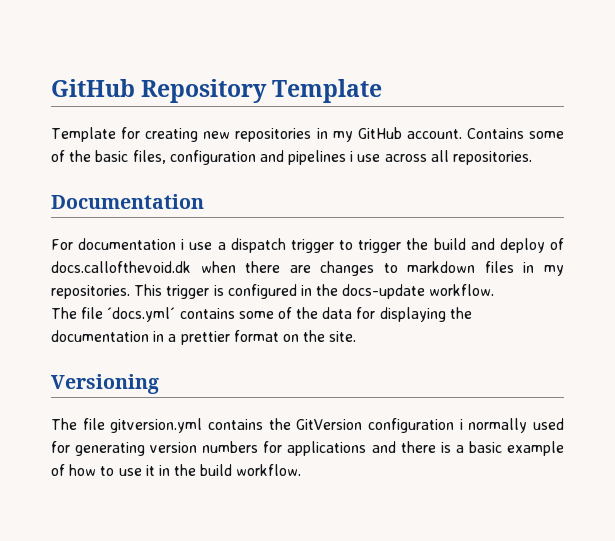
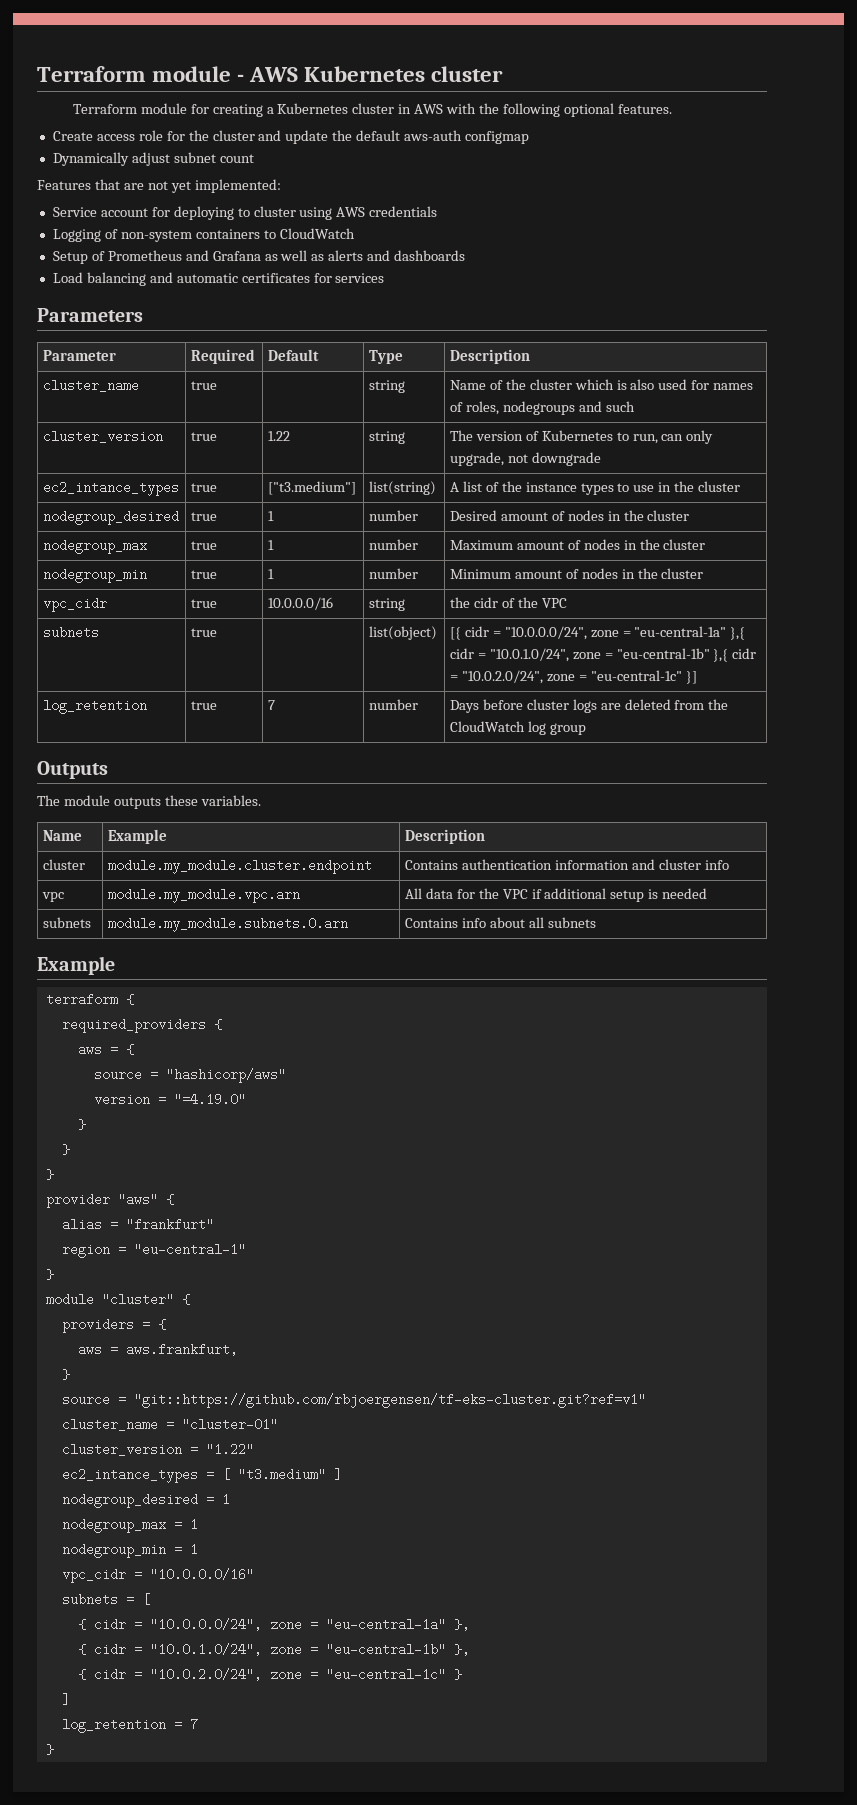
- GitHub Repository Template
- Template for creating new repositories in my GitHub account. Contains some of the basic files, configuration and pipelines i use across all repositories.
- Documentation
- For documentation i use a dispatch trigger to trigger the build and deploy of docs.callofthevoid.dk when there are changes to markdown files in my repositories. This trigger is configured in the docs-update workflow.
- The file ´docs.yml´ contains some of the data for displaying the documentation in a prettier format on the site.
- Versioning
- The file gitversion.yml contains the GitVersion configuration i normally used for generating version numbers for applications and there is a basic example of how to use it in the build workflow.
+ Terraform module - AWS Kubernetes cluster
+ Terraform module for creating a Kubernetes cluster in AWS with the following optional features.
+ Create access role for the cluster and update the default aws-auth configmap
+ Dynamically adjust subnet count
+ Features that are not yet implemented:
+ Service account for deploying to cluster using AWS credentials
+ Logging of non-system containers to CloudWatch
+ Setup of Prometheus and Grafana as well as alerts and dashboards
+ Load balancing and automatic certificates for services
+ Parameters
+ Parameter | Required | Default | Type | Description
+ cluster_name | true | | string | Name of the cluster which is also used for names of roles, nodegroups and such
+ cluster_version | true | 1.22 | string | The version of Kubernetes to run, can only upgrade, not downgrade
+ ec2_intance_types | true | ["t3.medium"] | list(string) | A list of the instance types to use in the cluster
+ nodegroup_desired | true | 1 | number | Desired amount of nodes in the cluster
+ nodegroup_max | true | 1 | number | Maximum amount of nodes in the cluster
+ nodegroup_min | true | 1 | number | Minimum amount of nodes in the cluster
+ vpc_cidr | true | 10.0.0.0/16 | string | the cidr of the VPC
+ subnets | true | | list(object) | [{ cidr = "10.0.0.0/24", zone = "eu-central-1a" },{ cidr = "10.0.1.0/24", zone = "eu-central-1b" },{ cidr = "10.0.2.0/24", zone = "eu-central-1c" }]
+ log_retention | true | 7 | number | Days before cluster logs are deleted from the CloudWatch log group
+ Outputs
+ The module outputs these variables.
+ Name | Example | Description
+ cluster | module.my_module.cluster.endpoint | Contains authentication information and cluster info
+ vpc | module.my_module.vpc.arn | All data for the VPC if additional setup is needed
+ subnets | module.my_module.subnets.0.arn | Contains info about all subnets
+ Example
+ terraform {
+ required_providers {
+ aws = {
+ source = "hashicorp/aws"
+ version = "=4.19.0"
+ }
+ }
+ }
+ provider "aws" {
+ alias = "frankfurt"
+ region = "eu-central-1"
+ }
+ module "cluster" {
+ providers = {
+ aws = aws.frankfurt,
+ }
+ source = "git::https://github.com/rbjoergensen/tf-eks-cluster.git?ref=v1"
+ cluster_name = "cluster-01"
+ cluster_version = "1.22"
+ ec2_intance_types = [ "t3.medium" ]
+ nodegroup_desired = 1
+ nodegroup_max = 1
+ nodegroup_min = 1
+ vpc_cidr = "10.0.0.0/16"
+ subnets = [
+ { cidr = "10.0.0.0/24", zone = "eu-central-1a" },
+ { cidr = "10.0.1.0/24", zone = "eu-central-1b" },
+ { cidr = "10.0.2.0/24", zone = "eu-central-1c" }
+ ]
+ log_retention = 7
+ }

